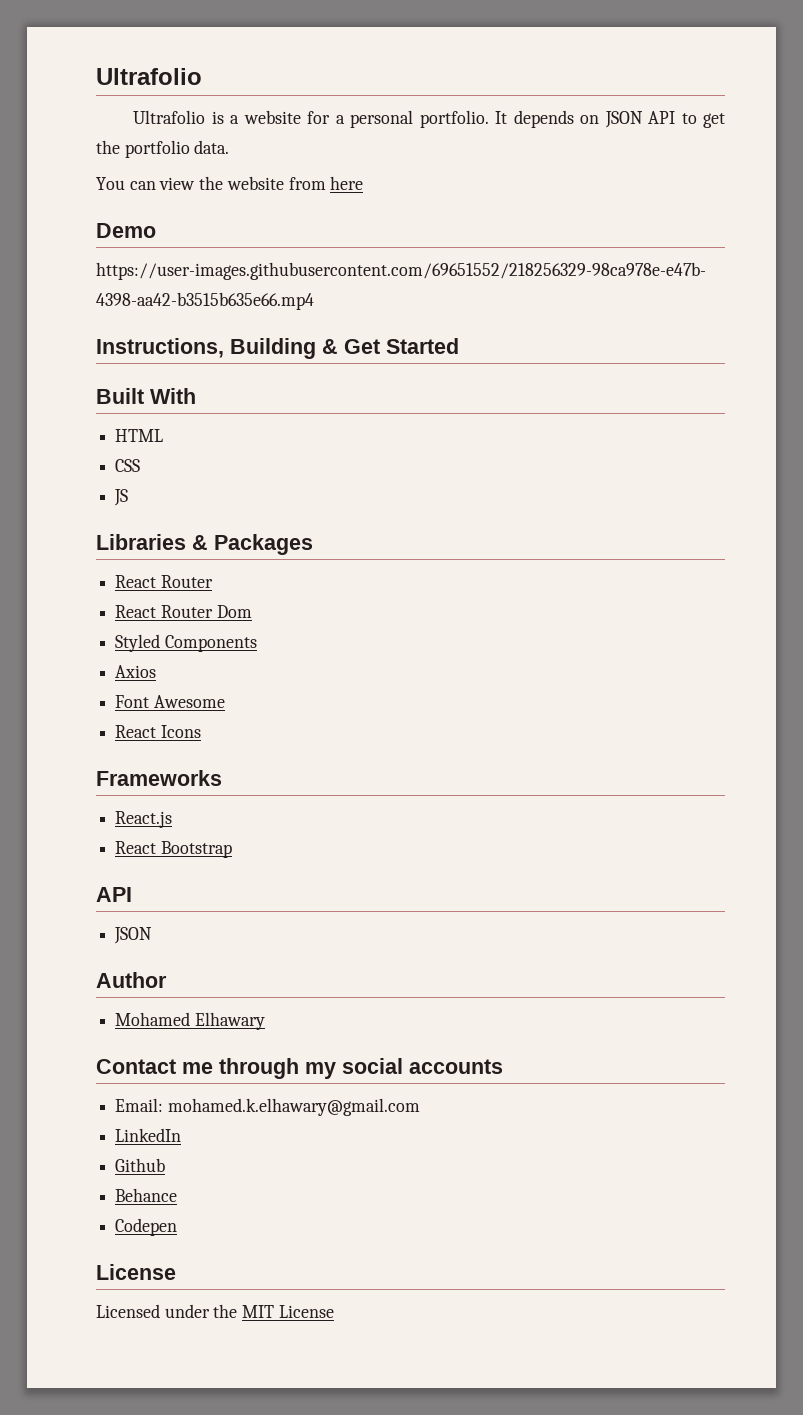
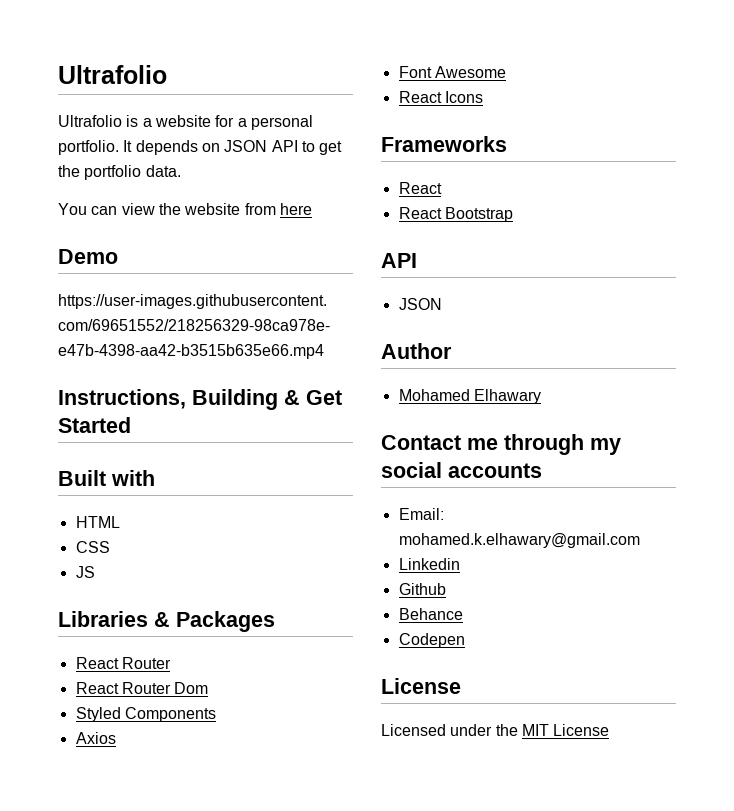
- Built With
+ Built with
  Frameworks
- React.js
+ React
- LinkedIn
+ Linkedin

